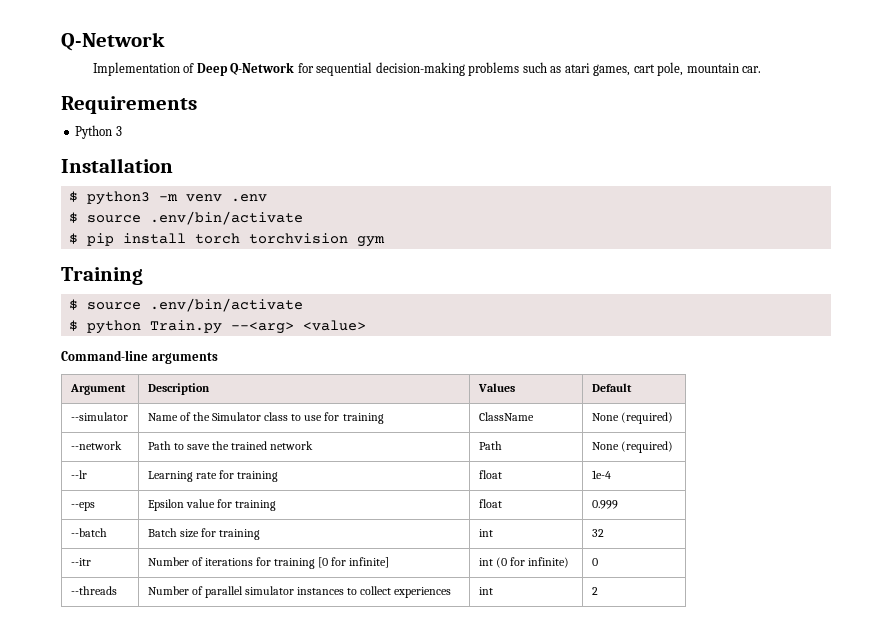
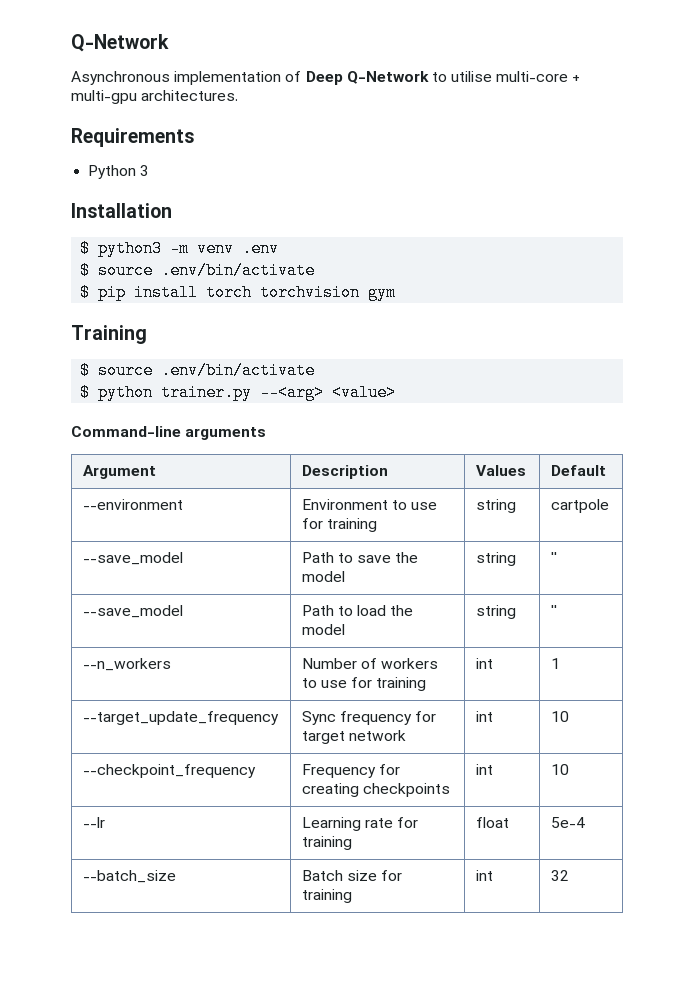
- Implementation of Deep Q-Network for sequential decision-making problems such as atari games, cart pole, mountain car.
+ Asynchronous implementation of Deep Q-Network to utilise multi-core + multi-gpu architectures.
- $ python Train.py --<arg> <value>
+ $ python trainer.py --<arg> <value>
- --simulator | Name of the Simulator class to use for training | ClassName | None (required)
- --network | Path to save the trained network | Path | None (required)
+ --environment | Environment to use for training | string | cartpole
+ --save_model | Path to save the model | string | ''
+ --save_model | Path to load the model | string | ''
+ --n_workers | Number of workers to use for training | int | 1
+ --target_update_frequency | Sync frequency for target network | int | 10
+ --checkpoint_frequency | Frequency for creating checkpoints | int | 10
- --lr | Learning rate for training | float | 1e-4
- --eps | Epsilon value for training | float | 0.999
- --batch | Batch size for training | int | 32
+ --lr | Learning rate for training | float | 5e-4
+ --batch_size | Batch size for training | int | 32
- --itr | Number of iterations for training [0 for infinite] | int (0 for infinite) | 0
- --threads | Number of parallel simulator instances to collect experiences | int | 2

